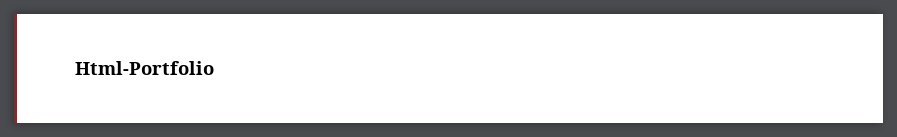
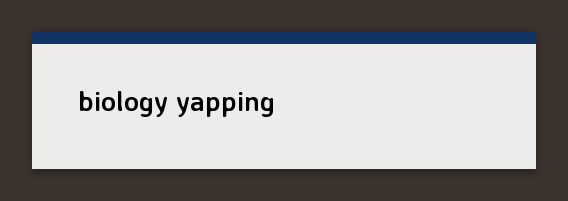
- Html-Portfolio
+ biology yapping

